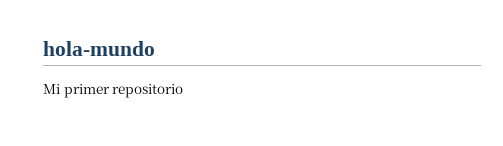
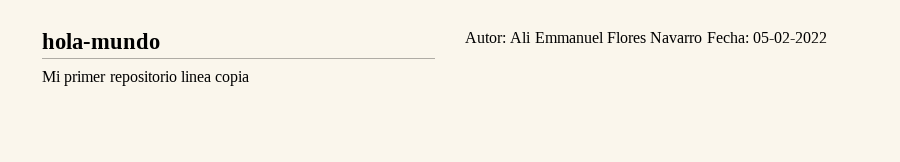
- Mi primer repositorio
+ Mi primer repositorio linea copia
+ Autor: Ali Emmanuel Flores Navarro Fecha: 05-02-2022

